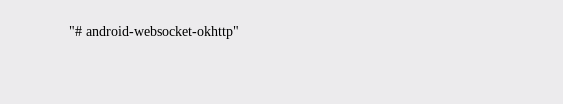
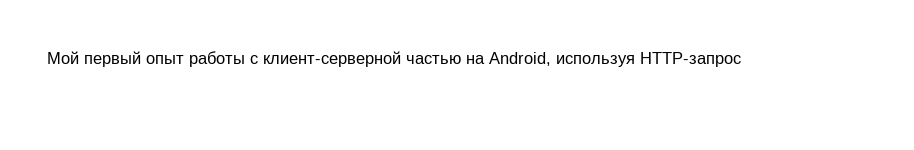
- "# android-websocket-okhttp"
+ Мой первый опыт работы с клиент-серверной частью на Android, используя HTTP-запрос

